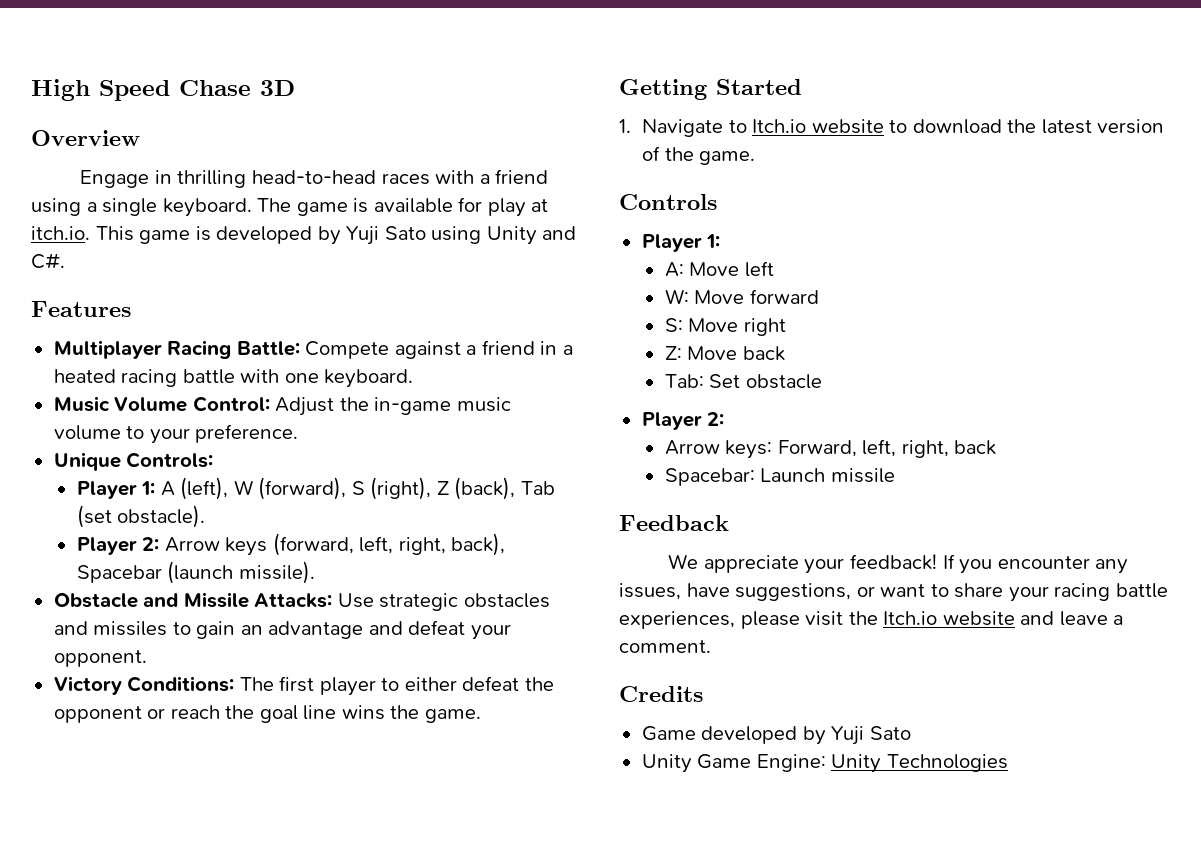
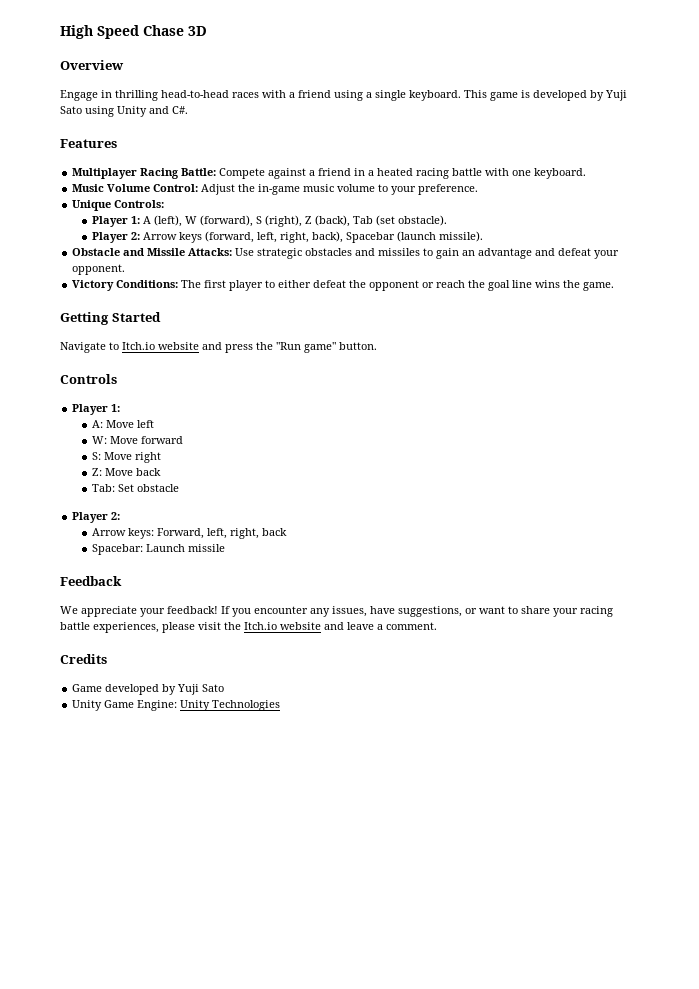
- The game is available for play at itch.io. This game is developed by Yuji Sato using Unity and C#.
+ This game is developed by Yuji Sato using Unity and C#.
- 1. Navigate to Itch.io website to download the latest version of the game.
+ Navigate to Itch.io website and press the "Run game" button.

